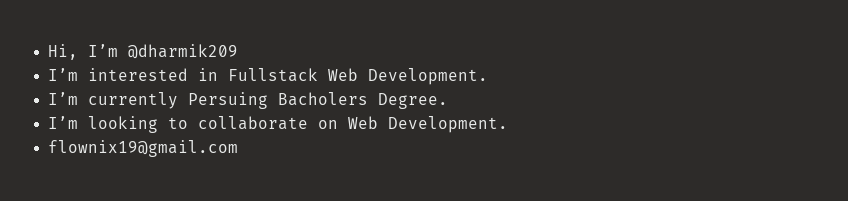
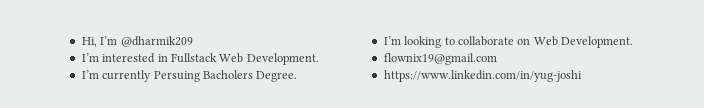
+ https://www.linkedin.com/in/yug-joshi

